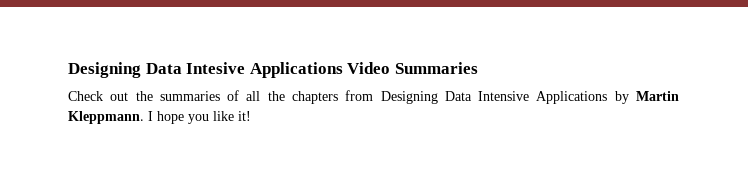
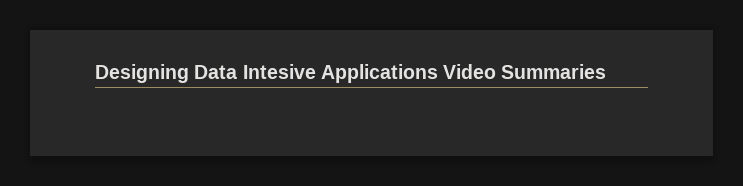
- Check out the summaries of all the chapters from Designing Data Intensive Applications by Martin Kleppmann. I hope you like it!

